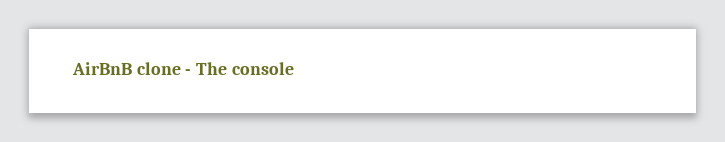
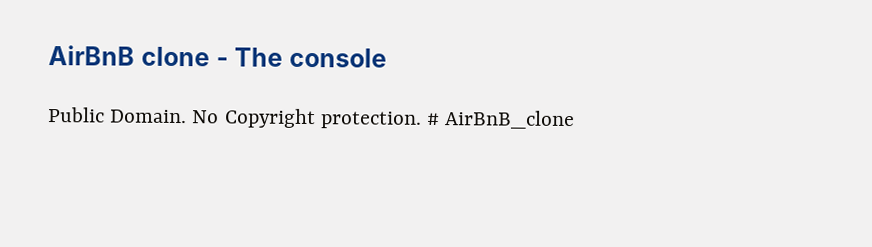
+ Public Domain. No Copyright protection. # AirBnB_clone

